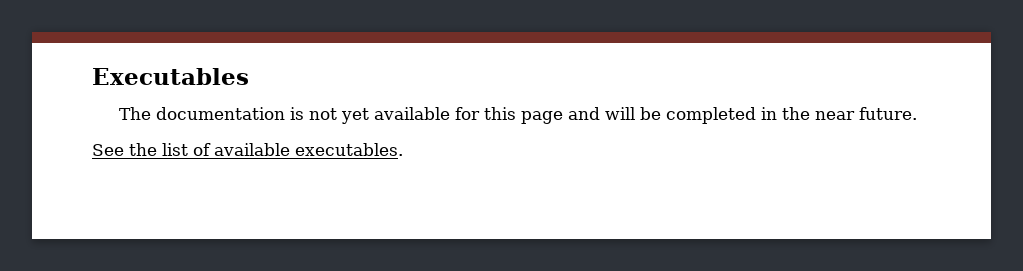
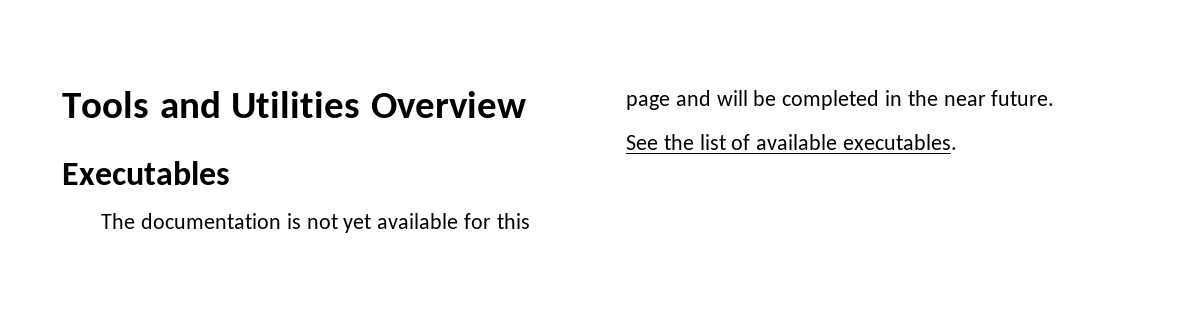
+ Tools and Utilities Overview

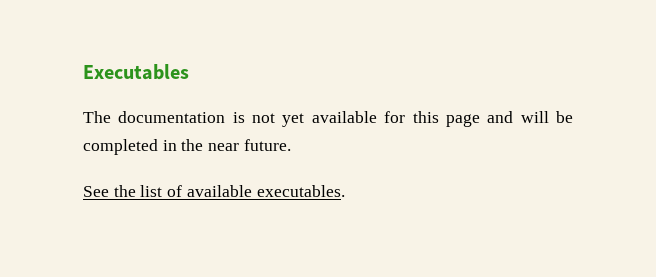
- Tools and Utilities Overview

